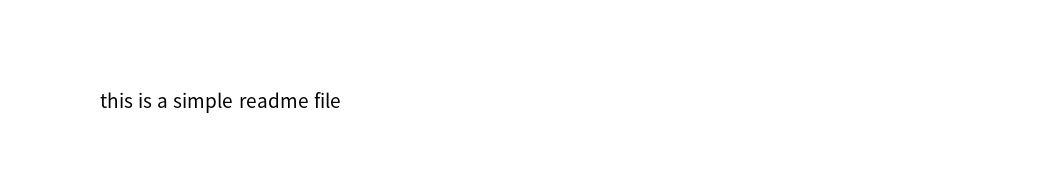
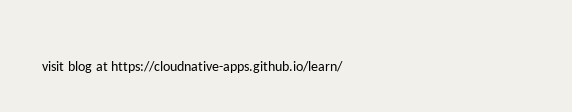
- this is a simple readme file
+ visit blog at https://cloudnative-apps.github.io/learn/

